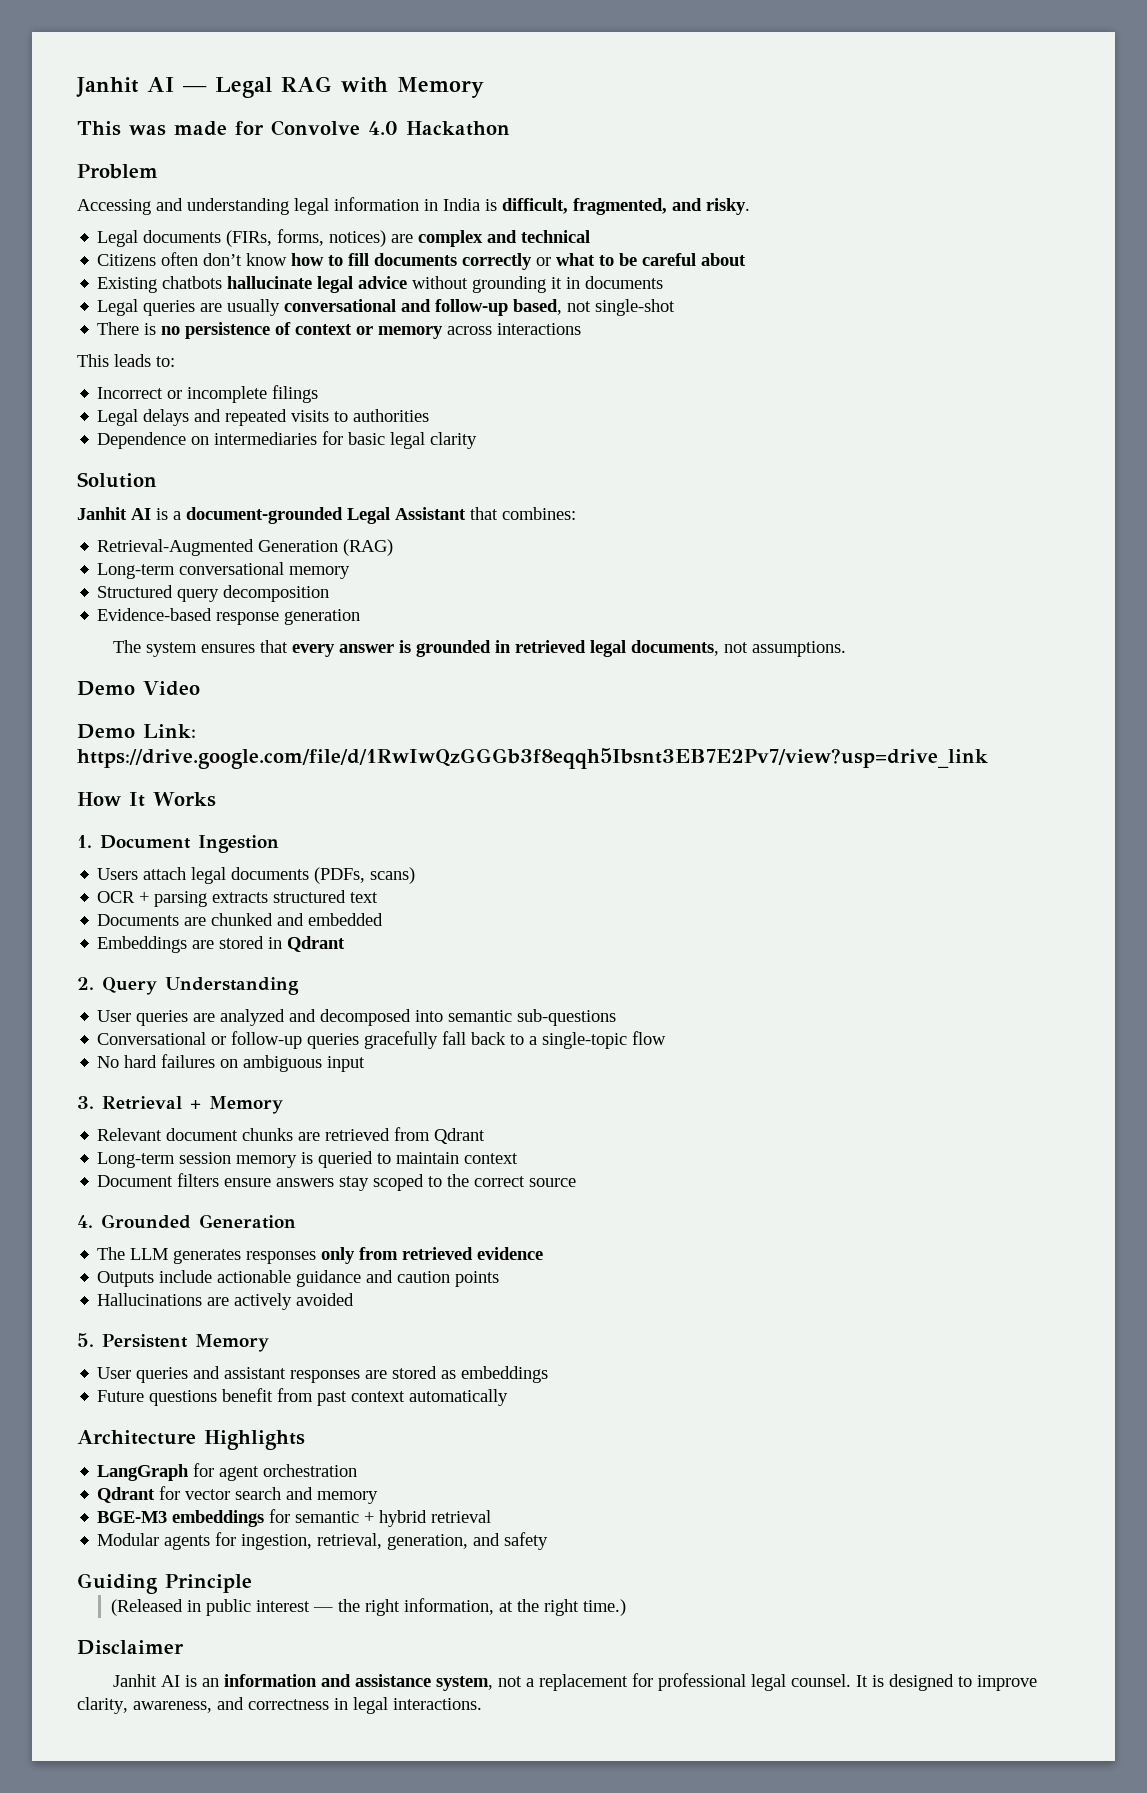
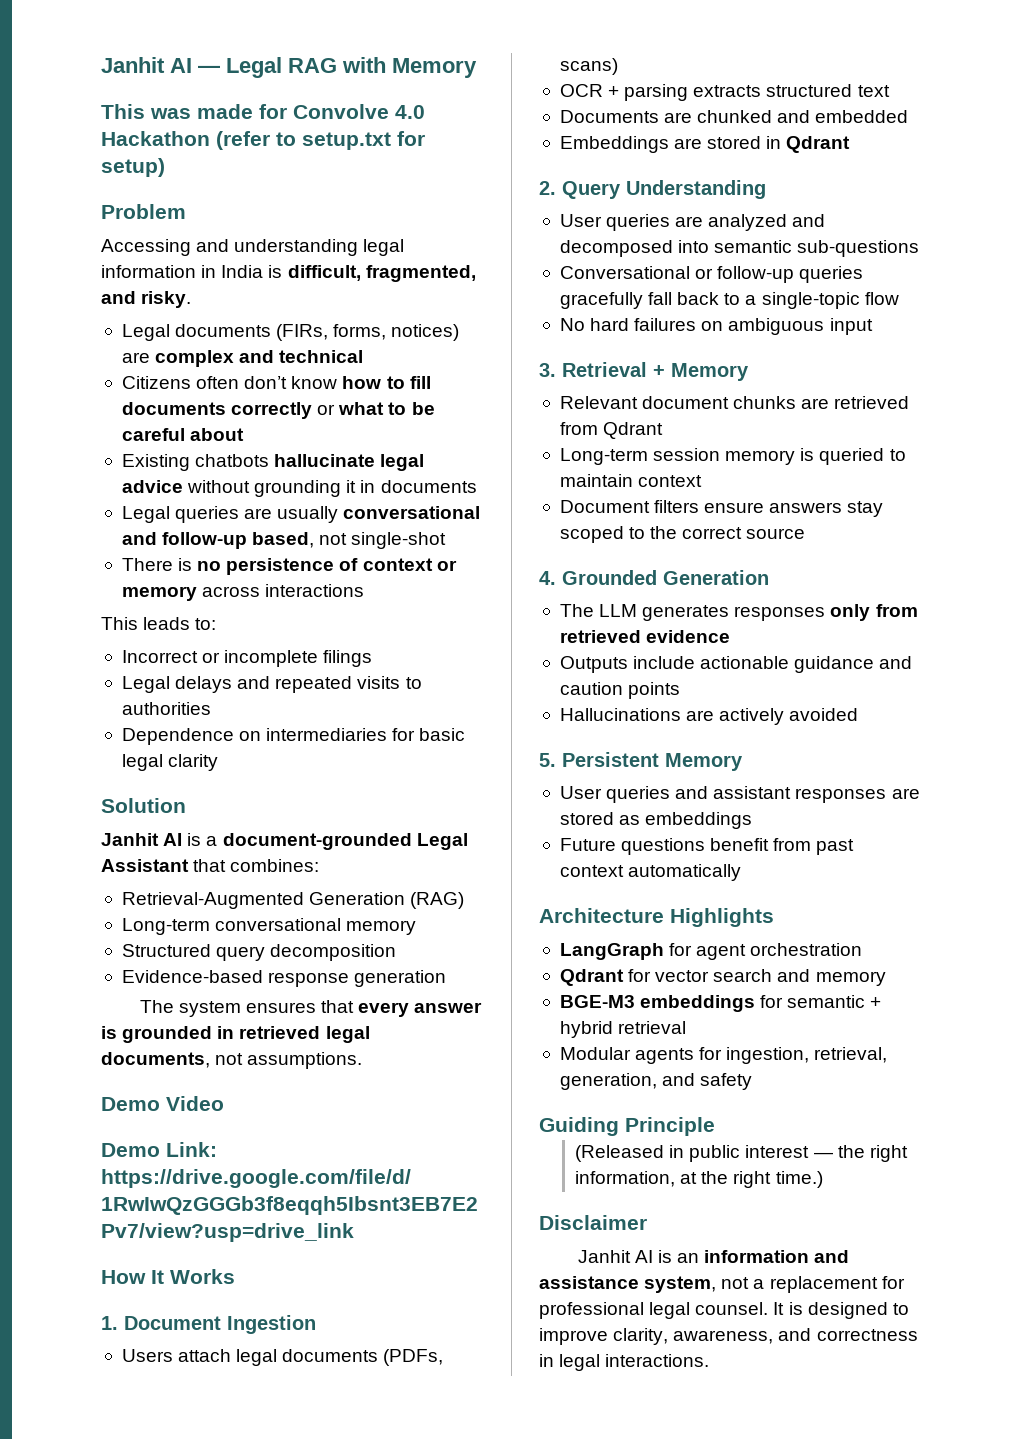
- This was made for Convolve 4.0 Hackathon
+ This was made for Convolve 4.0 Hackathon (refer to setup.txt for setup)

